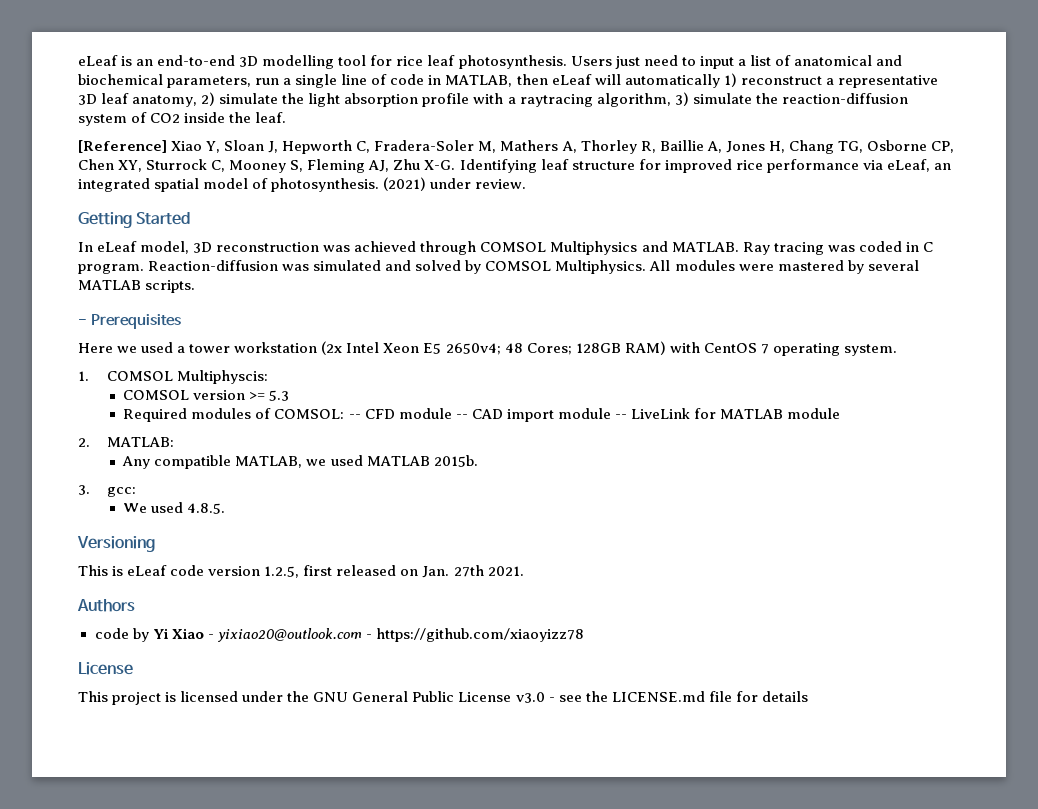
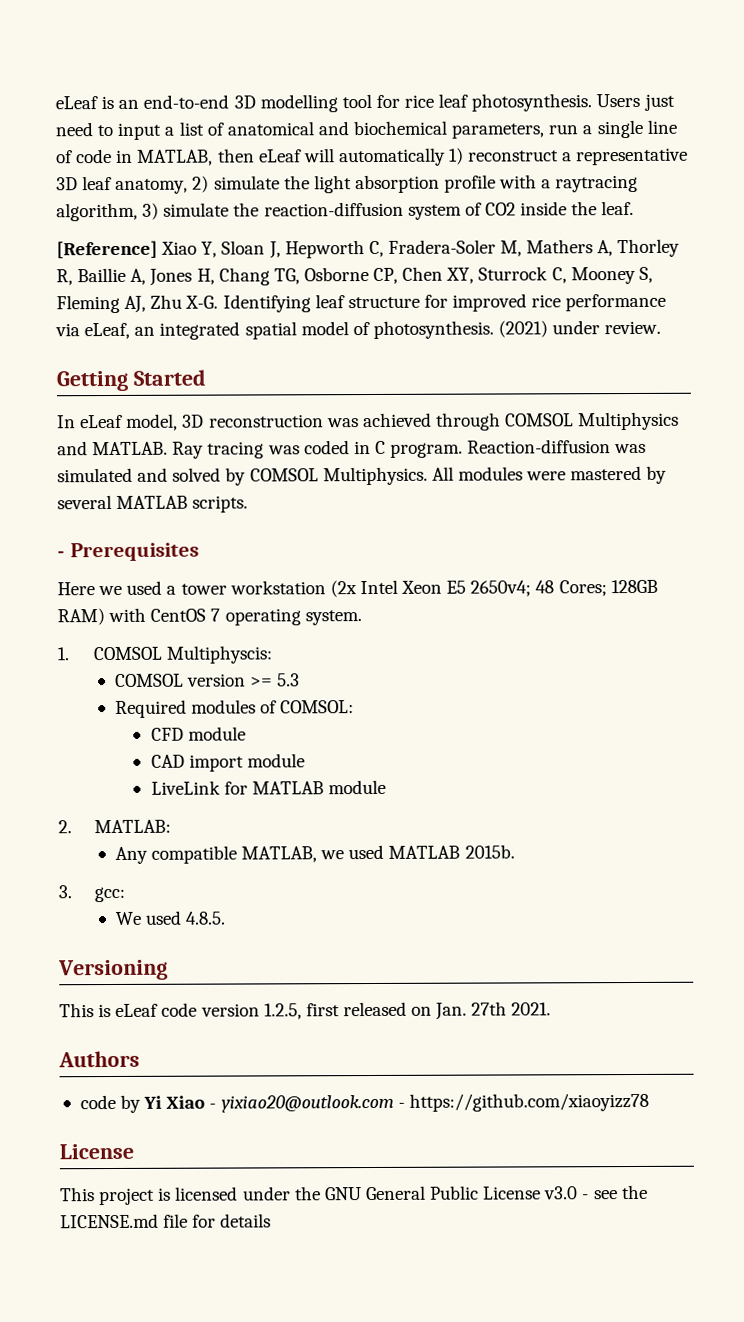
- Required modules of COMSOL: -- CFD module -- CAD import module -- LiveLink for MATLAB module
+ Required modules of COMSOL:
+ CFD module
+ CAD import module
+ LiveLink for MATLAB module

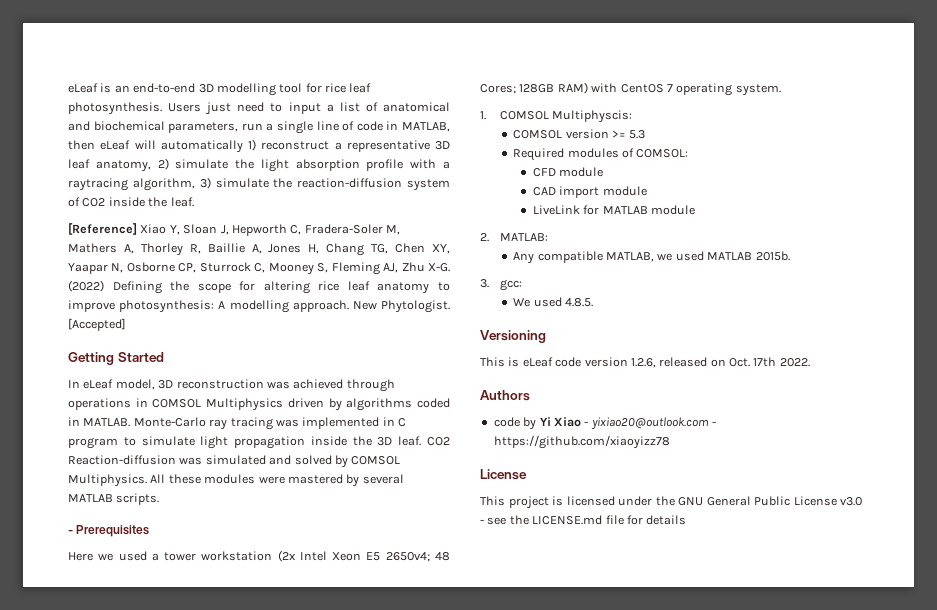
- [Reference] Xiao Y, Sloan J, Hepworth C, Fradera-Soler M, Mathers A, Thorley R, Baillie A, Jones H, Chang TG, Osborne CP, Chen XY, Sturrock C, Mooney S, Fleming AJ, Zhu X-G. Identifying leaf structure for improved rice performance via eLeaf, an integrated spatial model of photosynthesis. (2021) under review.
+ [Reference] Xiao Y, Sloan J, Hepworth C, Fradera-Soler M, Mathers A, Thorley R, Baillie A, Jones H, Chang TG, Chen XY, Yaapar N, Osborne CP, Sturrock C, Mooney S, Fleming AJ, Zhu X-G. (2022) Defining the scope for altering rice leaf anatomy to improve photosynthesis: A modelling approach. New Phytologist. [Accepted]
- In eLeaf model, 3D reconstruction was achieved through COMSOL Multiphysics and MATLAB. Ray tracing was coded in C program. Reaction-diffusion was simulated and solved by COMSOL Multiphysics.
+ In eLeaf model, 3D reconstruction was achieved through operations in COMSOL Multiphysics driven by algorithms coded in MATLAB. Monte-Carlo ray tracing was implemented in C program to simulate light propagation inside the 3D leaf. CO2 Reaction-diffusion was simulated and solved by COMSOL Multiphysics.
- All modules were mastered by several MATLAB scripts.
+ All these modules were mastered by several MATLAB scripts.
- This is eLeaf code version 1.2.5, first released on Jan. 27th 2021.
+ This is eLeaf code version 1.2.6, released on Oct. 17th 2022.

